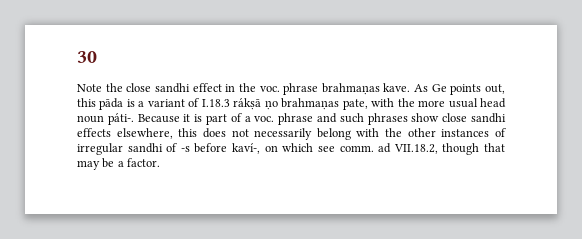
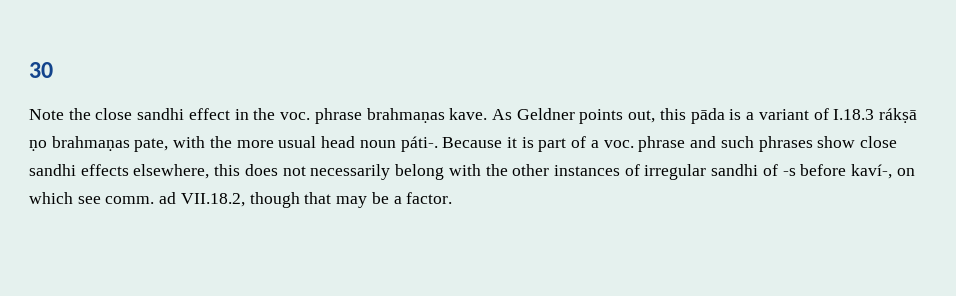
- As Ge points out, this pāda is a variant of I.18.3 rákṣā ṇo brahmaṇas pate, with the more usual head noun páti-.
+ As Geldner points out, this pāda is a variant of I.18.3 rákṣā ṇo brahmaṇas pate, with the more usual head noun páti-.

